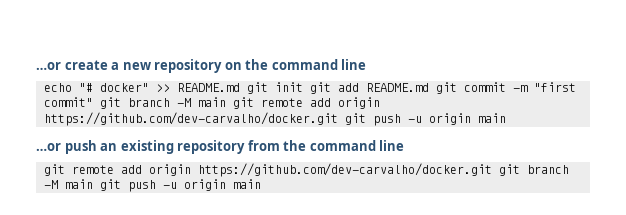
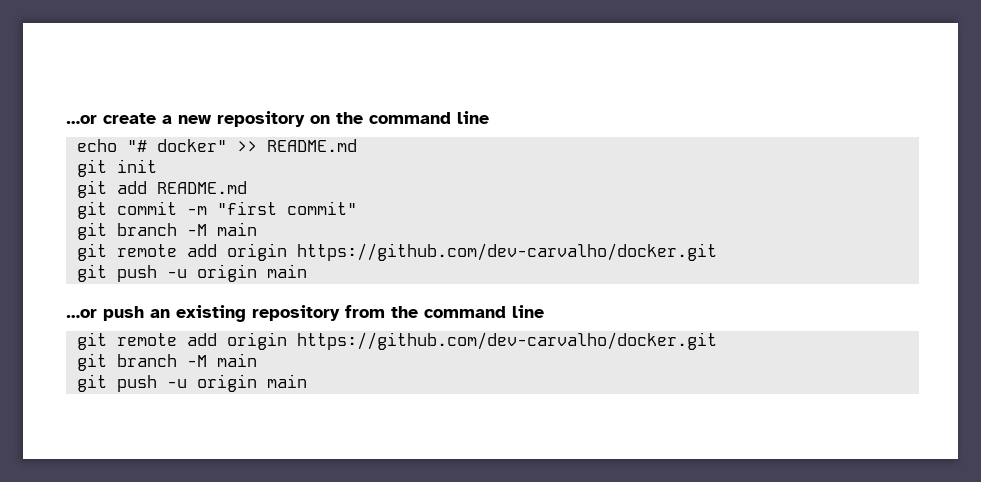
- echo "# docker" >> README.md git init git add README.md git commit -m "first commit" git branch -M main git remote add origin https://github.com/dev-carvalho/docker.git git push -u origin main
+ echo "# docker" >> README.md
+ git init
+ git add README.md
+ git commit -m "first commit"
+ git branch -M main
+ git remote add origin https://github.com/dev-carvalho/docker.git
+ git push -u origin main
  …or push an existing repository from the command line
- git remote add origin https://github.com/dev-carvalho/docker.git git branch -M main git push -u origin main
+ git remote add origin https://github.com/dev-carvalho/docker.git
+ git branch -M main
+ git push -u origin main

